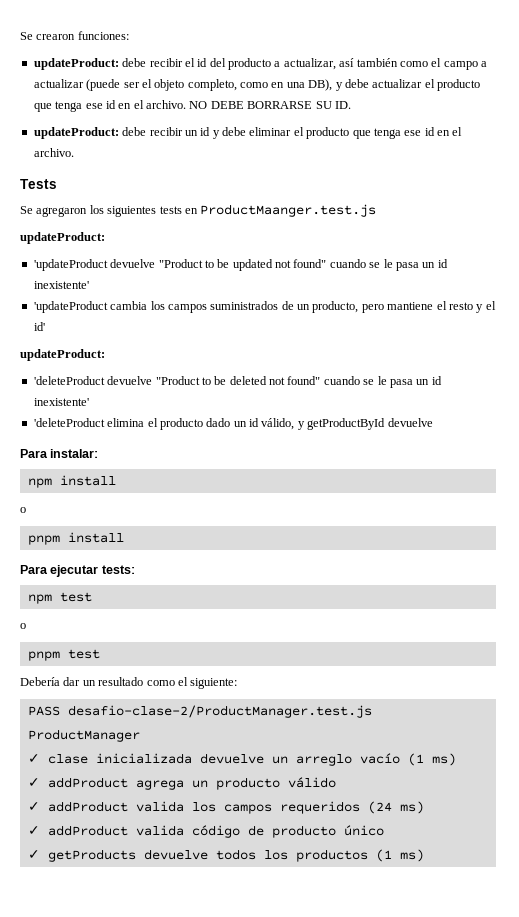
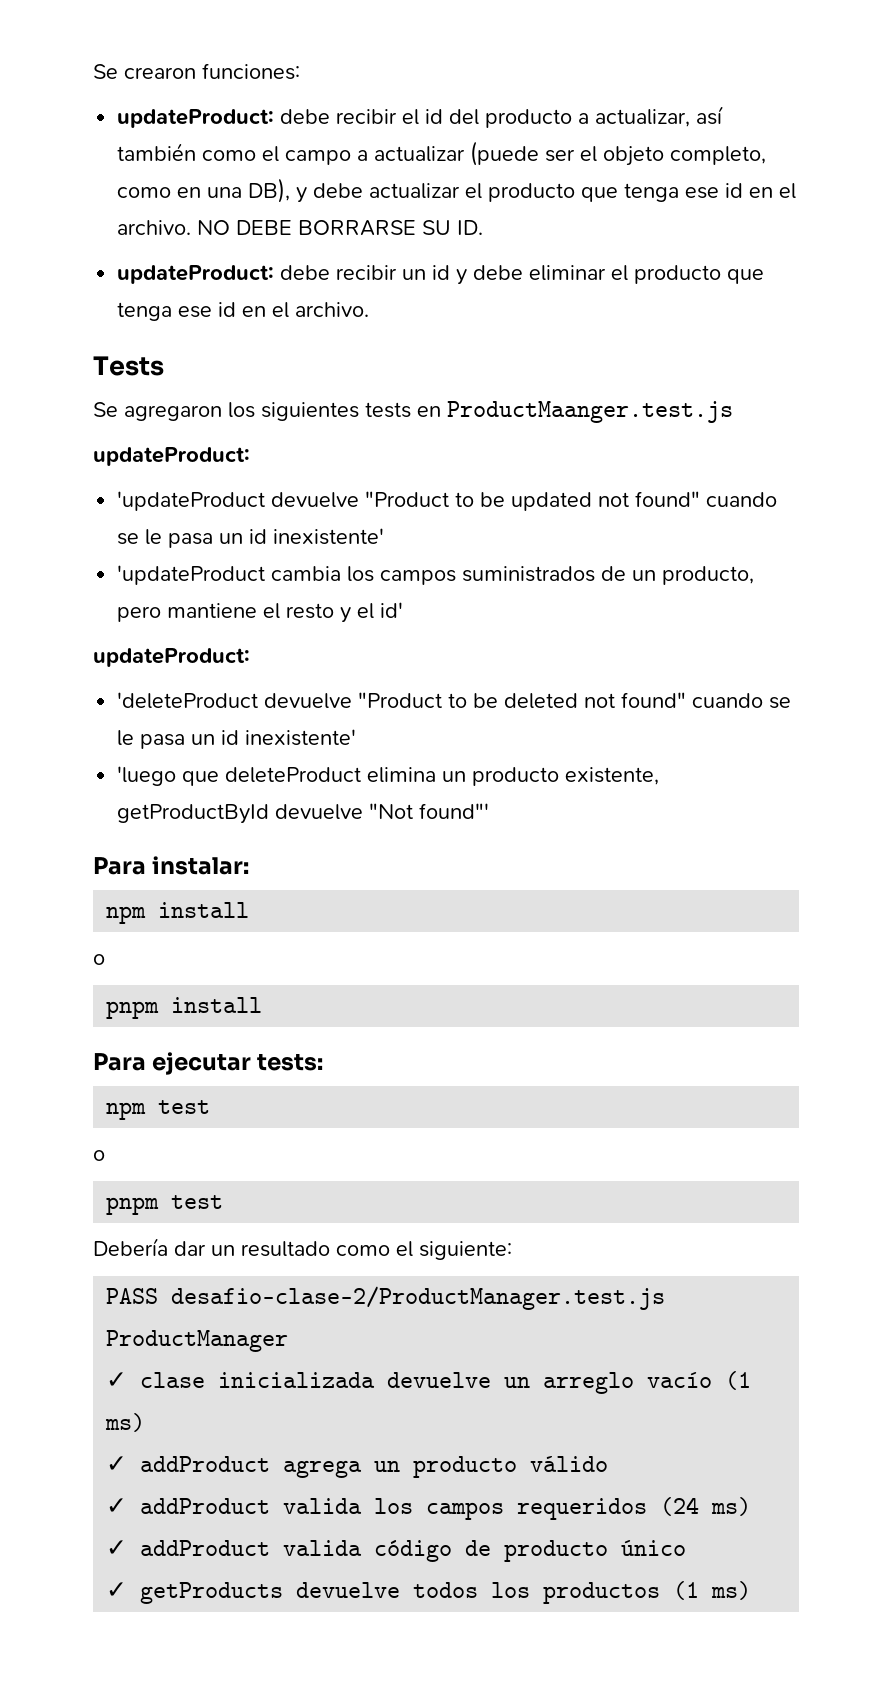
- 'deleteProduct elimina el producto dado un id válido, y getProductById devuelve
+ 'luego que deleteProduct elimina un producto existente, getProductById devuelve "Not found"'

